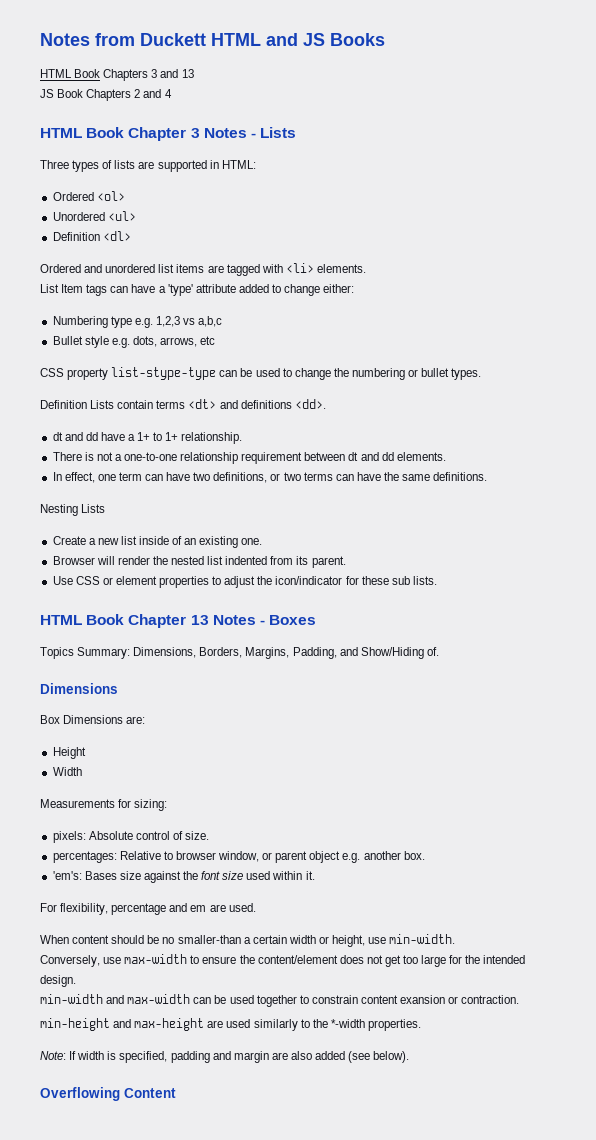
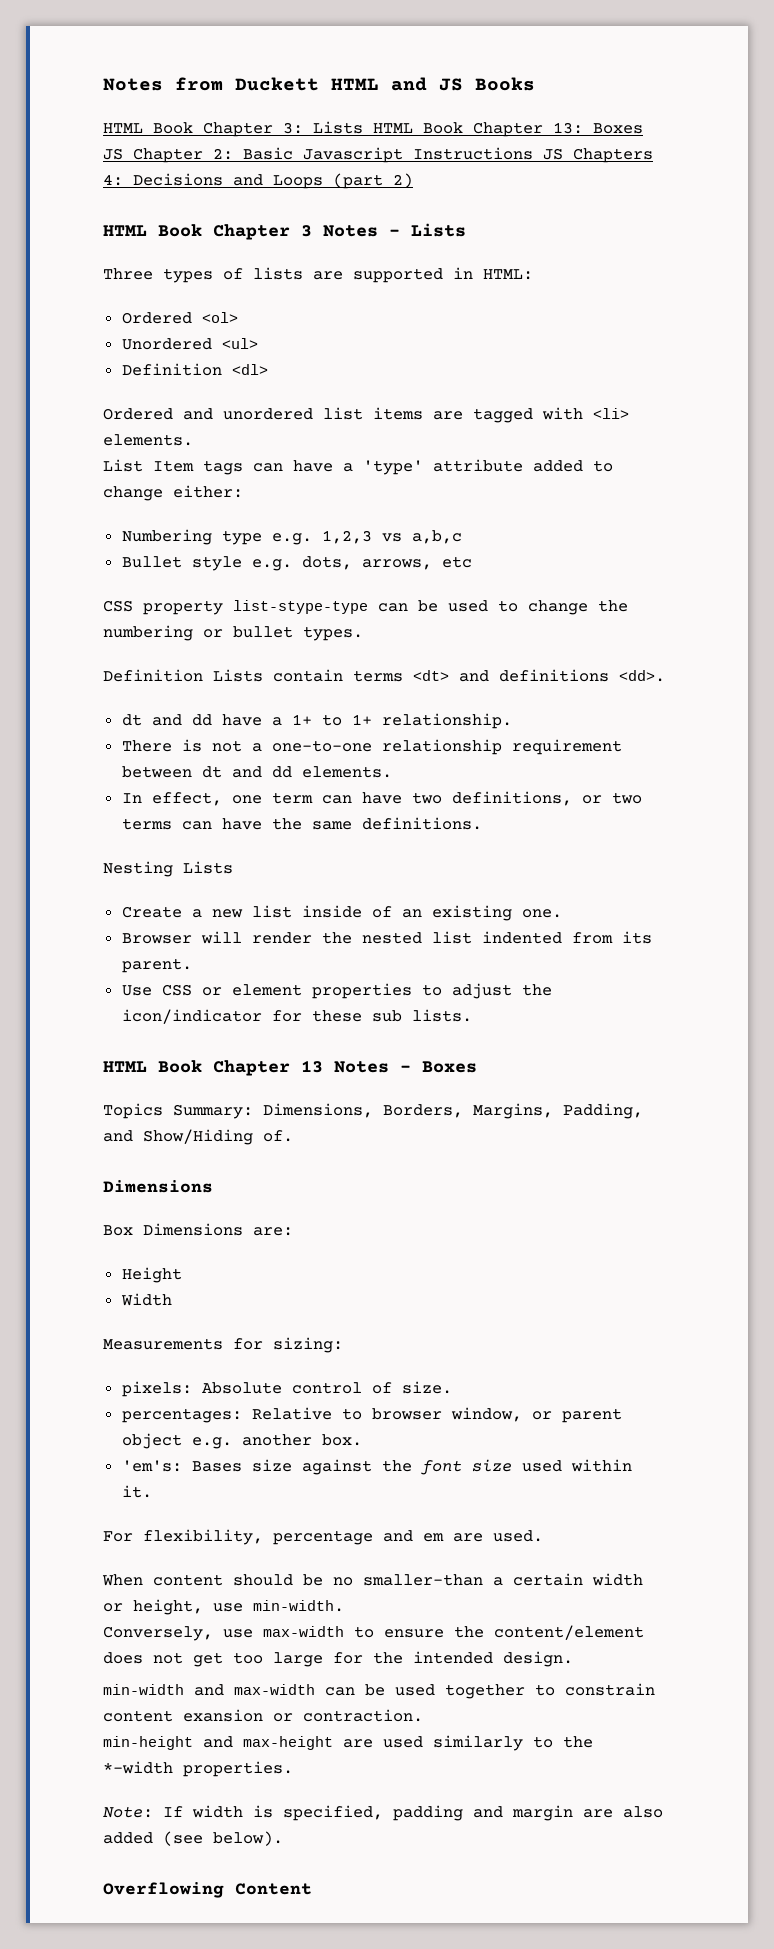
- HTML Book Chapters 3 and 13
- JS Book Chapters 2 and 4
+ HTML Book Chapter 3: Lists HTML Book Chapter 13: Boxes JS Chapter 2: Basic Javascript Instructions JS Chapters 4: Decisions and Loops (part 2)

